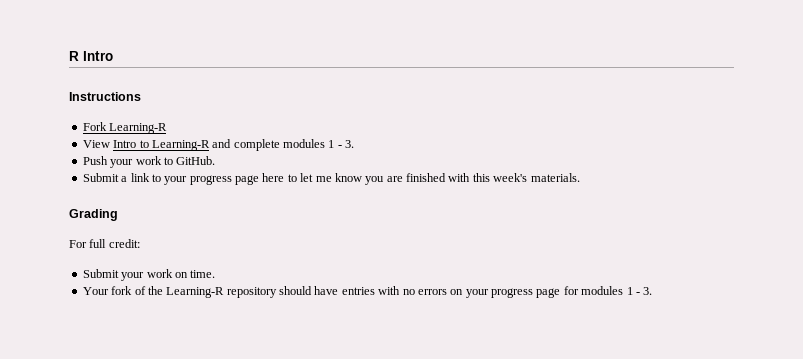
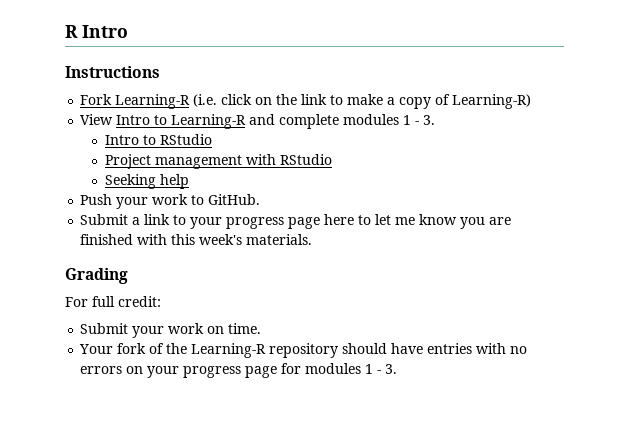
- Fork Learning-R
+ Fork Learning-R (i.e. click on the link to make a copy of Learning-R)
+ Intro to RStudio
+ Project management with RStudio
+ Seeking help

